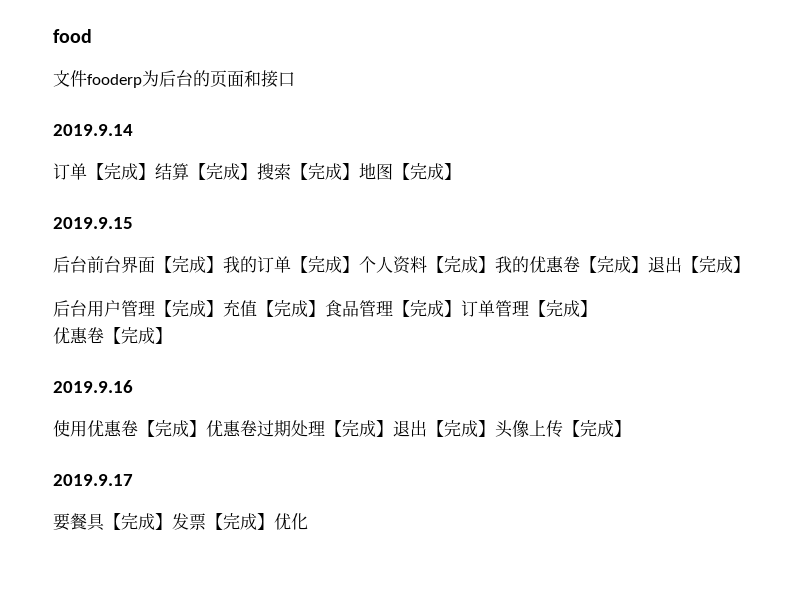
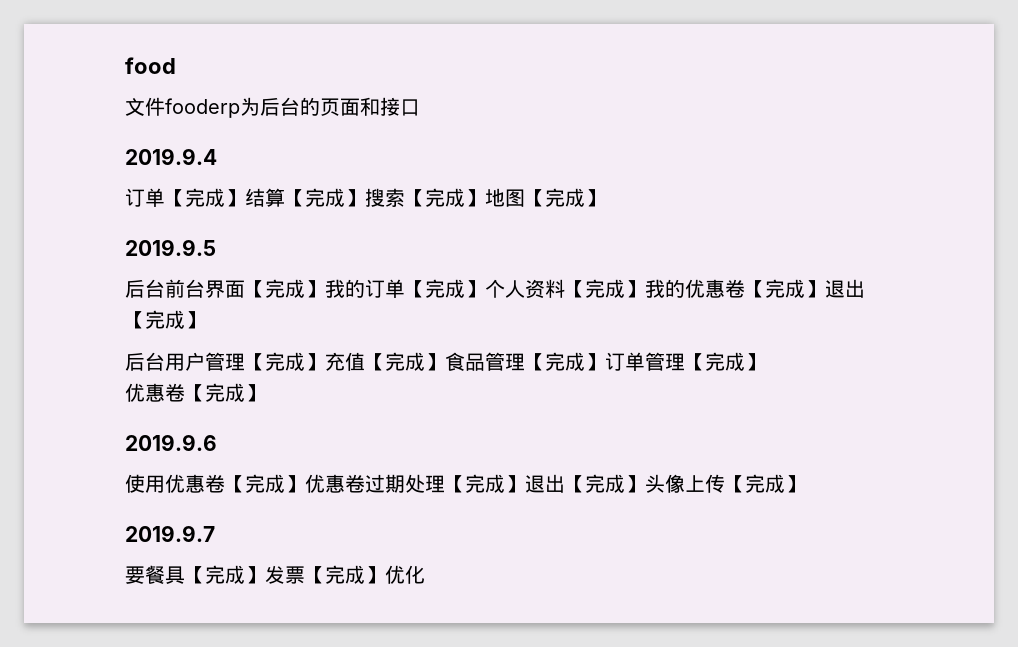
- 2019.9.14
+ 2019.9.4
- 2019.9.15
+ 2019.9.5
- 2019.9.16
+ 2019.9.6
- 2019.9.17
+ 2019.9.7

